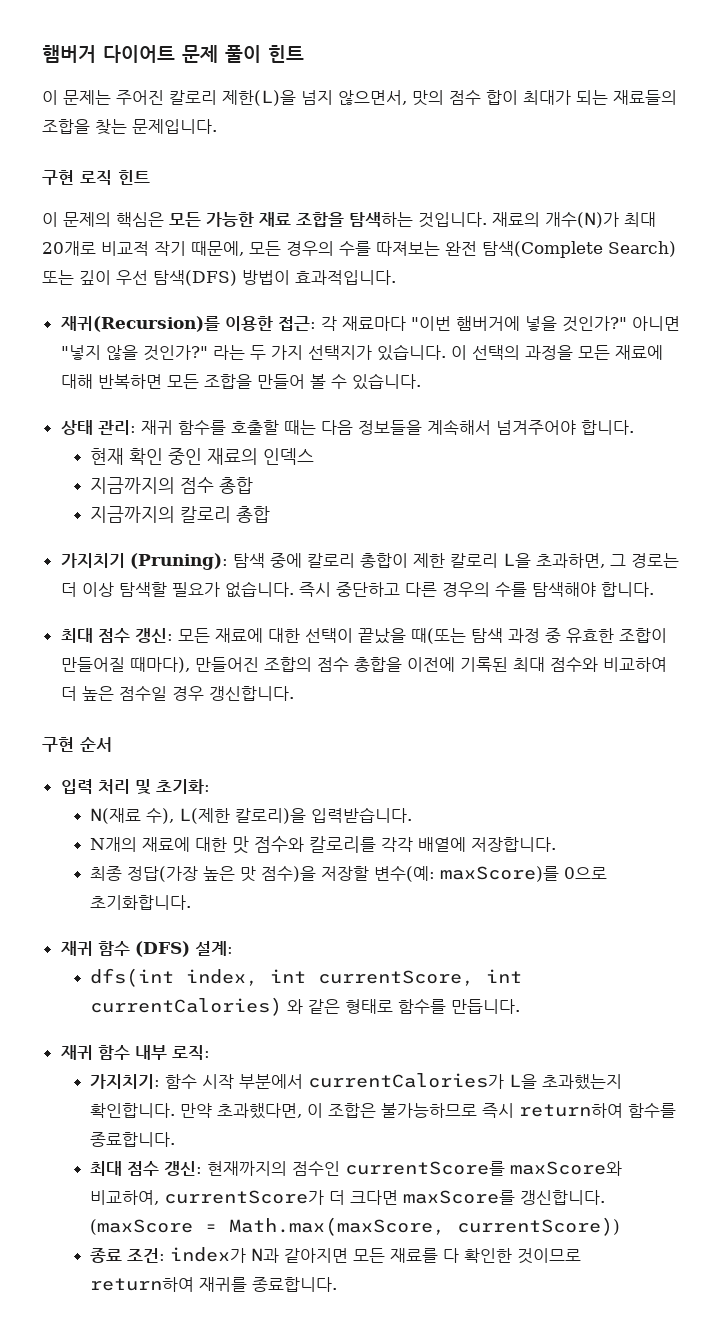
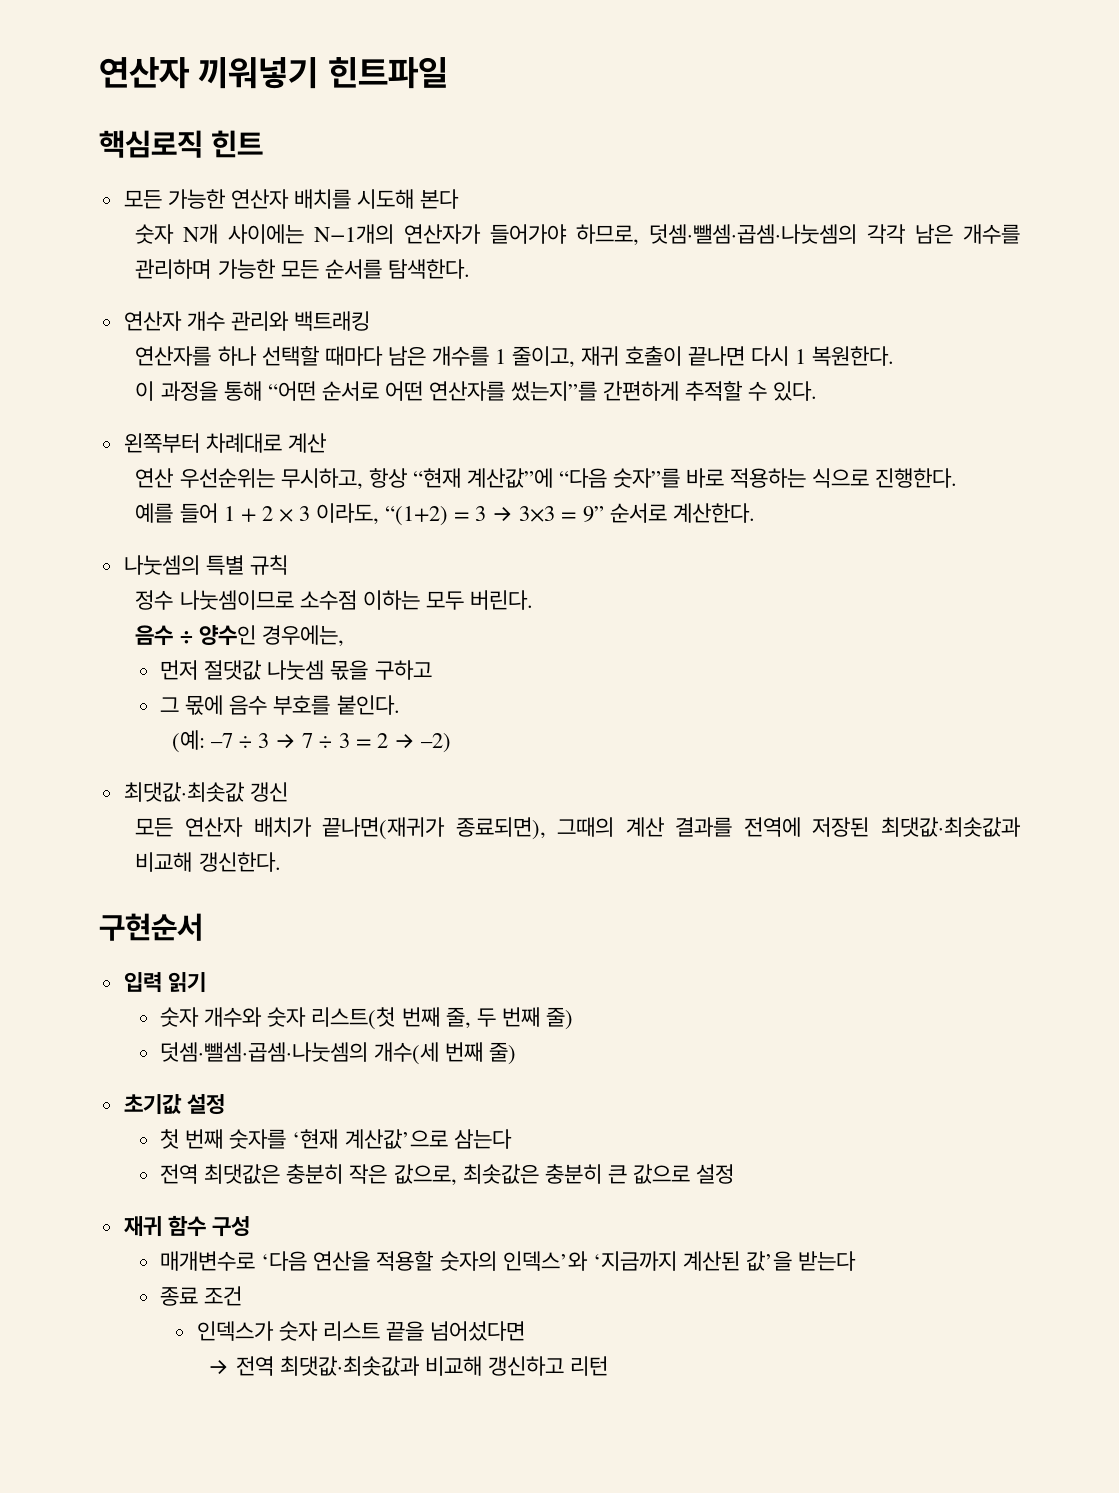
- 햄버거 다이어트 문제 풀이 힌트
- 이 문제는 주어진 칼로리 제한(L)을 넘지 않으면서, 맛의 점수 합이 최대가 되는 재료들의 조합을 찾는 문제입니다.
- 구현 로직 힌트
- 이 문제의 핵심은 모든 가능한 재료 조합을 탐색하는 것입니다. 재료의 개수(N)가 최대 20개로 비교적 작기 때문에, 모든 경우의 수를 따져보는 완전 탐색(Complete Search) 또는 깊이 우선 탐색(DFS) 방법이 효과적입니다.
- 재귀(Recursion)를 이용한 접근: 각 재료마다 "이번 햄버거에 넣을 것인가?" 아니면 "넣지 않을 것인가?" 라는 두 가지 선택지가 있습니다. 이 선택의 과정을 모든 재료에 대해 반복하면 모든 조합을 만들어 볼 수 있습니다.
- 상태 관리: 재귀 함수를 호출할 때는 다음 정보들을 계속해서 넘겨주어야 합니다.
- 현재 확인 중인 재료의 인덱스
- 지금까지의 점수 총합
- 지금까지의 칼로리 총합
- 가지치기 (Pruning): 탐색 중에 칼로리 총합이 제한 칼로리 L을 초과하면, 그 경로는 더 이상 탐색할 필요가 없습니다. 즉시 중단하고 다른 경우의 수를 탐색해야 합니다.
- 최대 점수 갱신: 모든 재료에 대한 선택이 끝났을 때(또는 탐색 과정 중 유효한 조합이 만들어질 때마다), 만들어진 조합의 점수 총합을 이전에 기록된 최대 점수와 비교하여 더 높은 점수일 경우 갱신합니다.
- 구현 순서
- 입력 처리 및 초기화:
- N(재료 수), L(제한 칼로리)을 입력받습니다.
- N개의 재료에 대한 맛 점수와 칼로리를 각각 배열에 저장합니다.
- 최종 정답(가장 높은 맛 점수)을 저장할 변수(예: maxScore)를 0으로 초기화합니다.
- 재귀 함수 (DFS) 설계:
- dfs(int index, int currentScore, int currentCalories) 와 같은 형태로 함수를 만듭니다.
- 재귀 함수 내부 로직:
- 가지치기: 함수 시작 부분에서 currentCalories가 L을 초과했는지 확인합니다. 만약 초과했다면, 이 조합은 불가능하므로 즉시 return하여 함수를 종료합니다.
- 최대 점수 갱신: 현재까지의 점수인 currentScore를 maxScore와 비교하여, currentScore가 더 크다면 maxScore를 갱신합니다. (maxScore = Math.max(maxScore, currentScore))
- 종료 조건: index가 N과 같아지면 모든 재료를 다 확인한 것이므로 return하여 재귀를 종료합니다.
+ 연산자 끼워넣기 힌트파일
+ 핵심로직 힌트
+ 모든 가능한 연산자 배치를 시도해 본다
+ 숫자 N개 사이에는 N−1개의 연산자가 들어가야 하므로, 덧셈·뺄셈·곱셈·나눗셈의 각각 남은 개수를 관리하며 가능한 모든 순서를 탐색한다.
+ 연산자 개수 관리와 백트래킹
+ 연산자를 하나 선택할 때마다 남은 개수를 1 줄이고, 재귀 호출이 끝나면 다시 1 복원한다.
+ 이 과정을 통해 “어떤 순서로 어떤 연산자를 썼는지”를 간편하게 추적할 수 있다.
+ 왼쪽부터 차례대로 계산
+ 연산 우선순위는 무시하고, 항상 “현재 계산값”에 “다음 숫자”를 바로 적용하는 식으로 진행한다.
+ 예를 들어 1 + 2 × 3 이라도, “(1+2) = 3 → 3×3 = 9” 순서로 계산한다.
+ 나눗셈의 특별 규칙
+ 정수 나눗셈이므로 소수점 이하는 모두 버린다.
+ 음수 ÷ 양수인 경우에는,
+ 먼저 절댓값 나눗셈 몫을 구하고
+ 그 몫에 음수 부호를 붙인다.
+ (예: –7 ÷ 3 → 7 ÷ 3 = 2 → –2)
+ 최댓값·최솟값 갱신
+ 모든 연산자 배치가 끝나면(재귀가 종료되면), 그때의 계산 결과를 전역에 저장된 최댓값·최솟값과 비교해 갱신한다.
+ 구현순서
+ 입력 읽기
+ 숫자 개수와 숫자 리스트(첫 번째 줄, 두 번째 줄)
+ 덧셈·뺄셈·곱셈·나눗셈의 개수(세 번째 줄)
+ 초기값 설정
+ 첫 번째 숫자를 ‘현재 계산값’으로 삼는다
+ 전역 최댓값은 충분히 작은 값으로, 최솟값은 충분히 큰 값으로 설정
+ 재귀 함수 구성
+ 매개변수로 ‘다음 연산을 적용할 숫자의 인덱스’와 ‘지금까지 계산된 값’을 받는다
+ 종료 조건
+ 인덱스가 숫자 리스트 끝을 넘어섰다면
+ → 전역 최댓값·최솟값과 비교해 갱신하고 리턴

